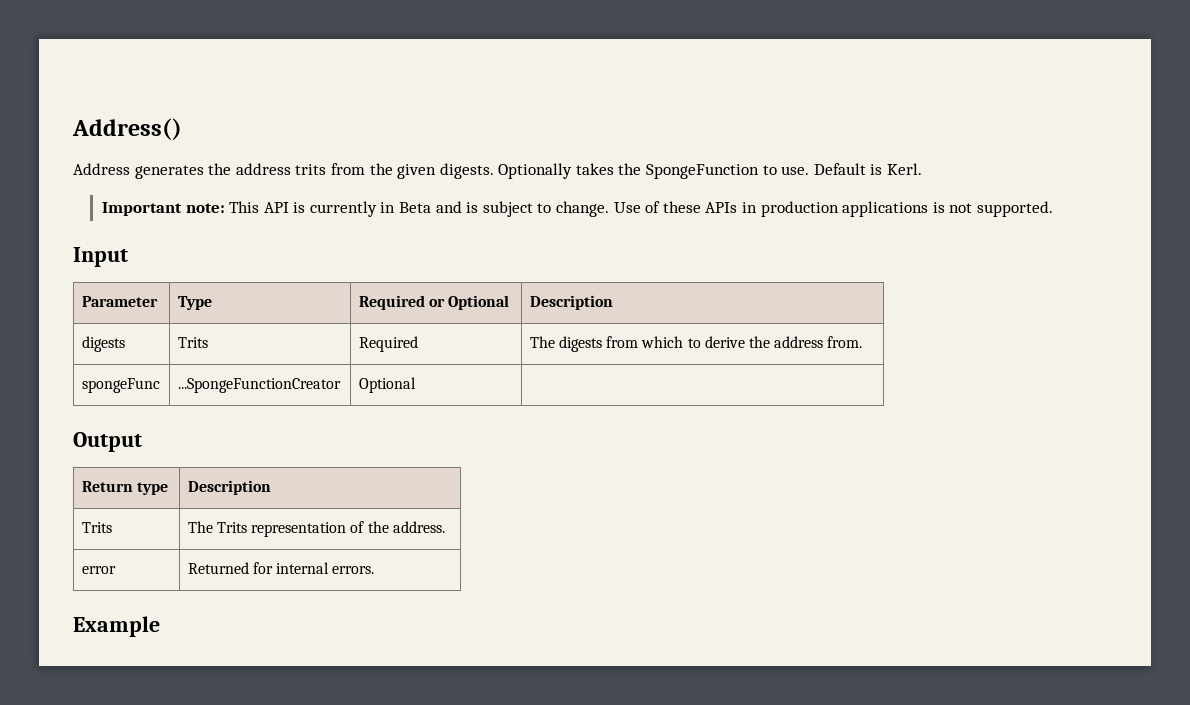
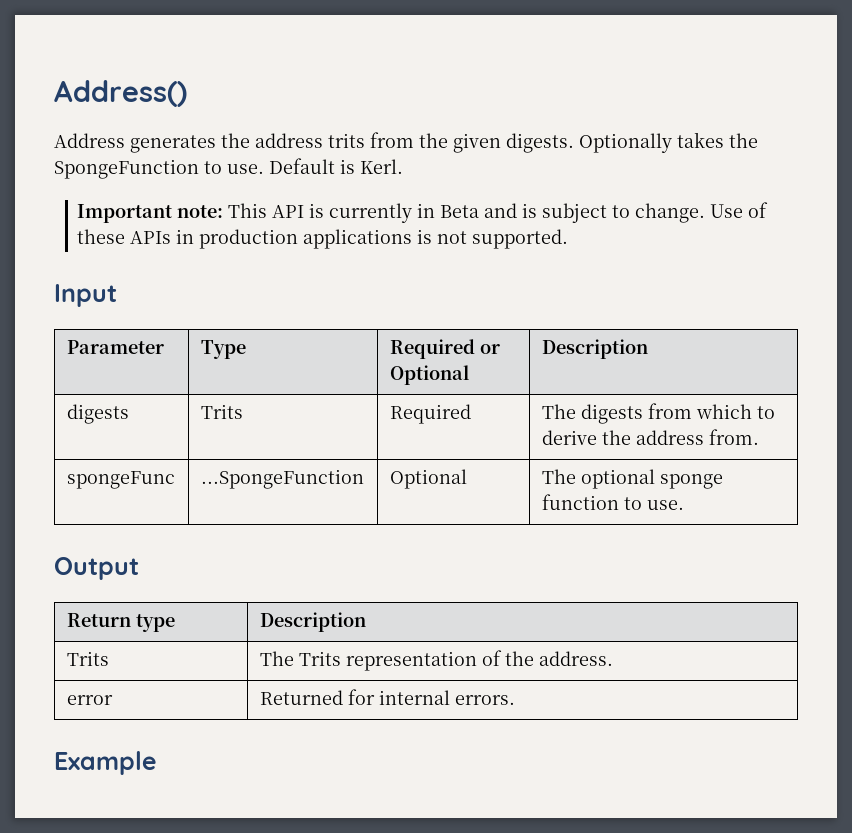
- spongeFunc | ...SpongeFunctionCreator | Optional |
+ spongeFunc | ...SpongeFunction | Optional | The optional sponge function to use.

